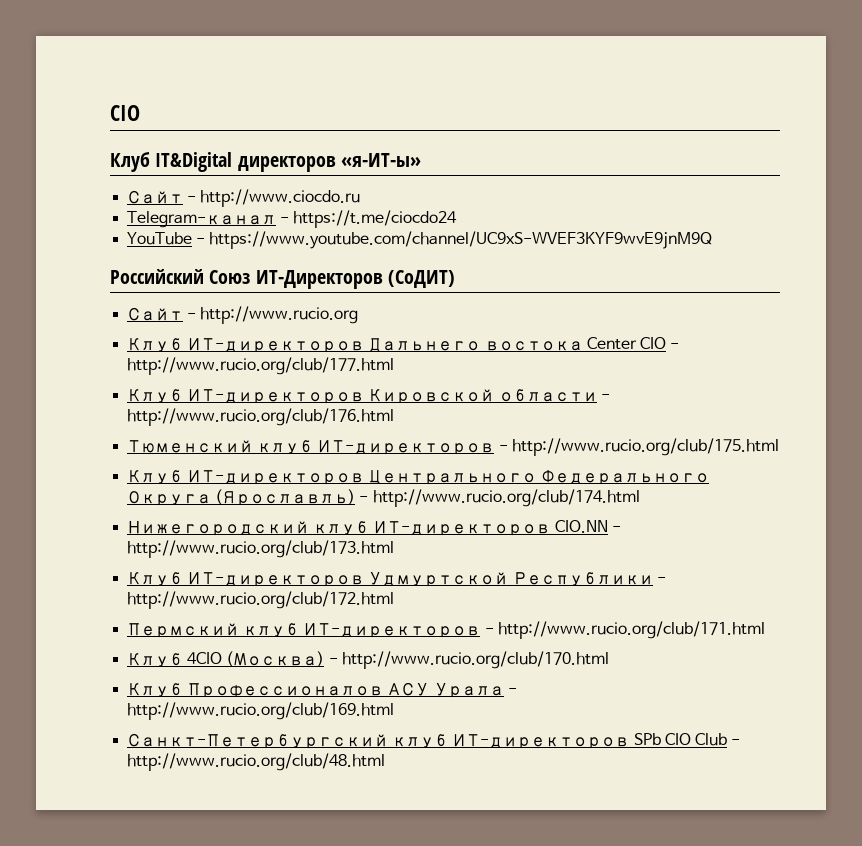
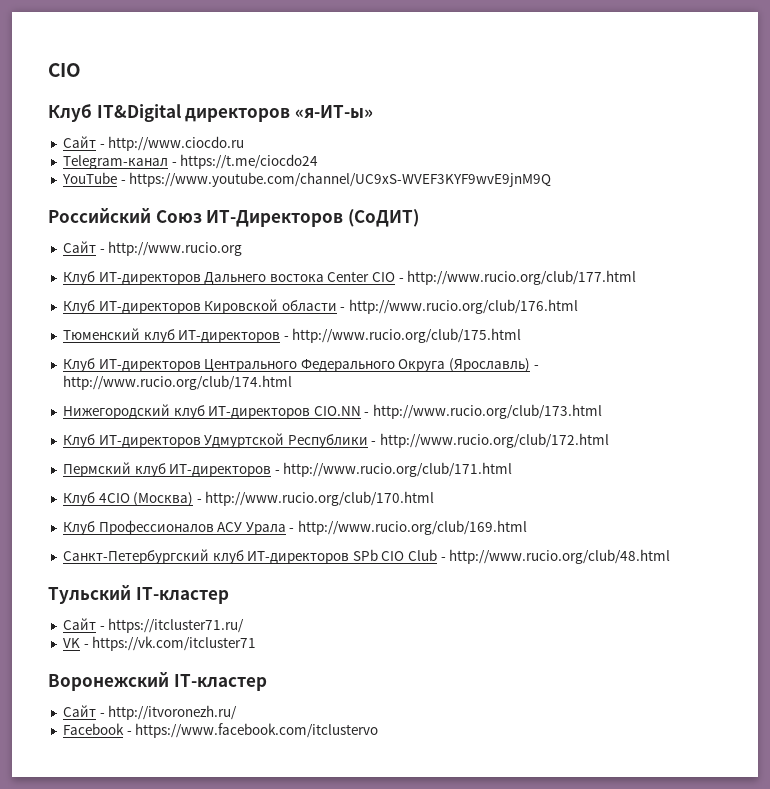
+ Тульский IT-кластер
+ Сайт - https://itcluster71.ru/
+ VK - https://vk.com/itcluster71
+ Воронежский IT-кластер
+ Сайт - http://itvoronezh.ru/
+ Facebook - https://www.facebook.com/itclustervo

